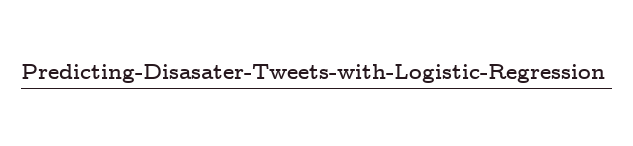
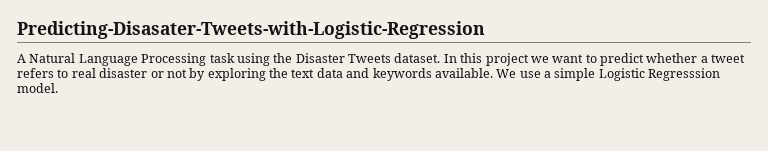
+ A Natural Language Processing task using the Disaster Tweets dataset. In this project we want to predict whether a tweet refers to real disaster or not by exploring the text data and keywords available. We use a simple Logistic Regresssion model.

